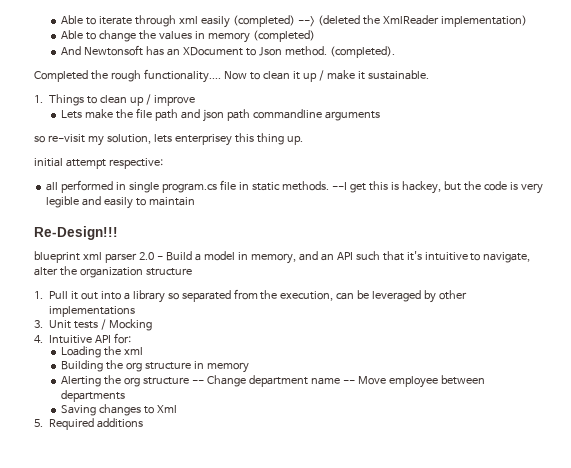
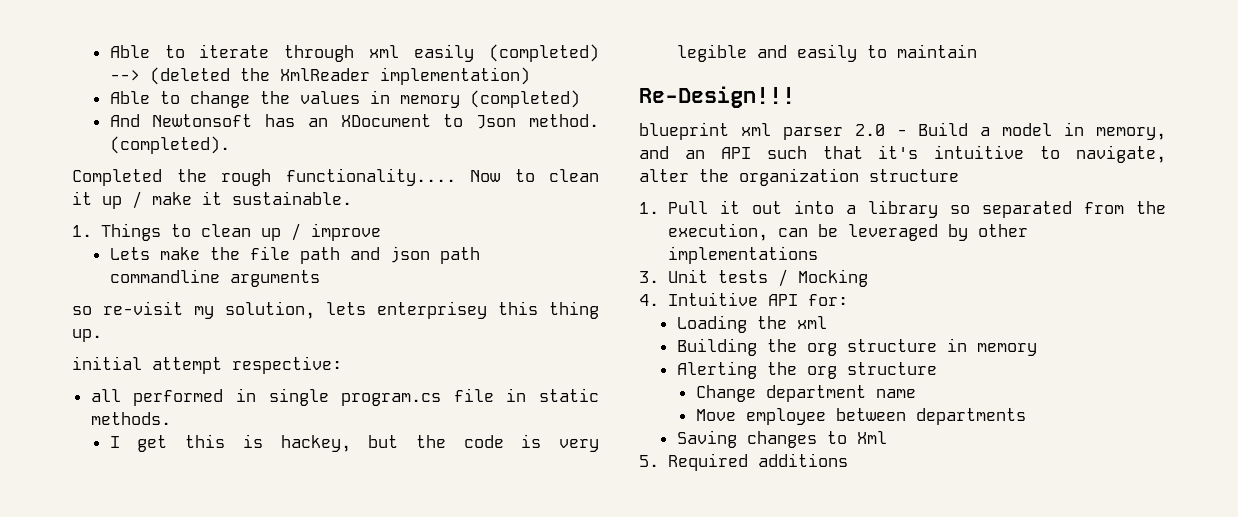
- all performed in single program.cs file in static methods. --I get this is hackey, but the code is very legible and easily to maintain
+ all performed in single program.cs file in static methods.
+ I get this is hackey, but the code is very legible and easily to maintain
- Alerting the org structure -- Change department name -- Move employee between departments
+ Alerting the org structure
+ Change department name
+ Move employee between departments

